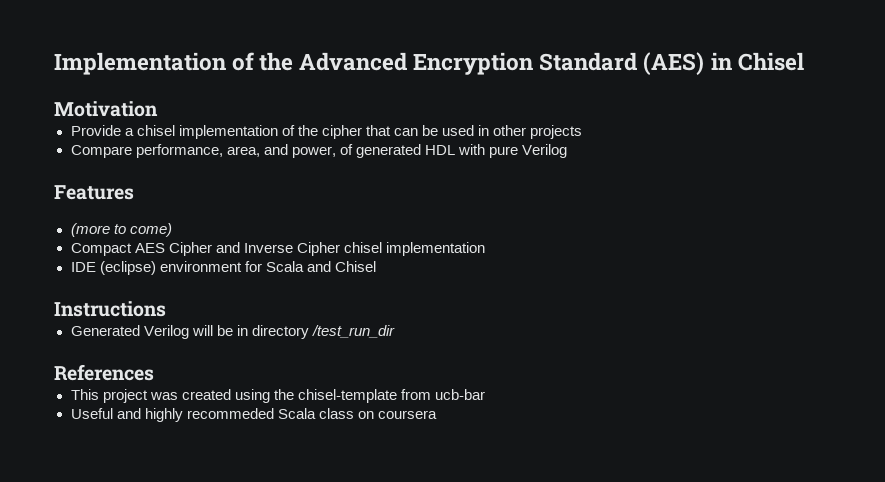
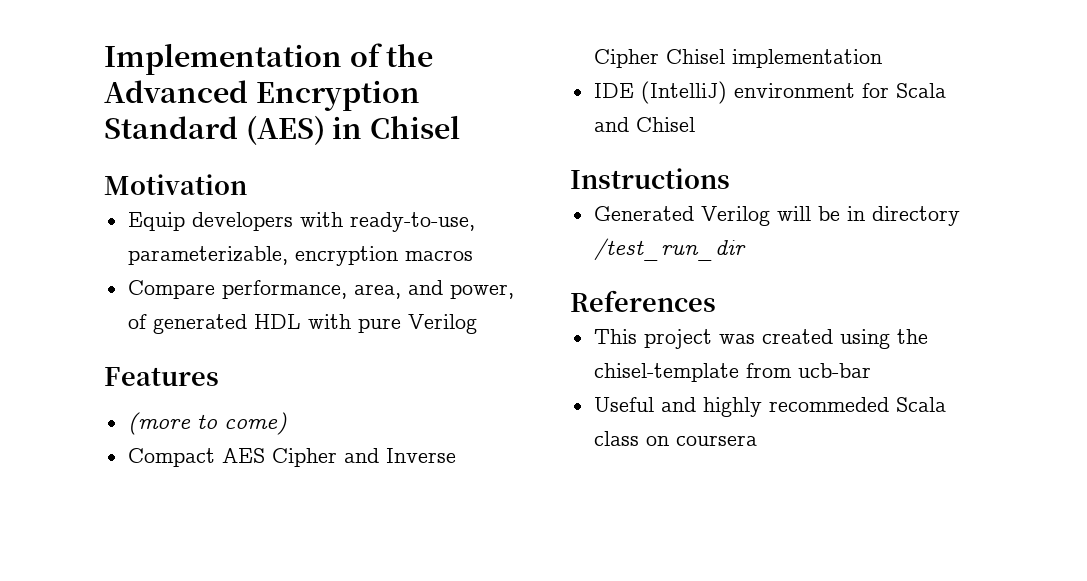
- Provide a chisel implementation of the cipher that can be used in other projects
+ Equip developers with ready-to-use, parameterizable, encryption macros
- Compact AES Cipher and Inverse Cipher chisel implementation
+ Compact AES Cipher and Inverse Cipher Chisel implementation
- IDE (eclipse) environment for Scala and Chisel
+ IDE (IntelliJ) environment for Scala and Chisel

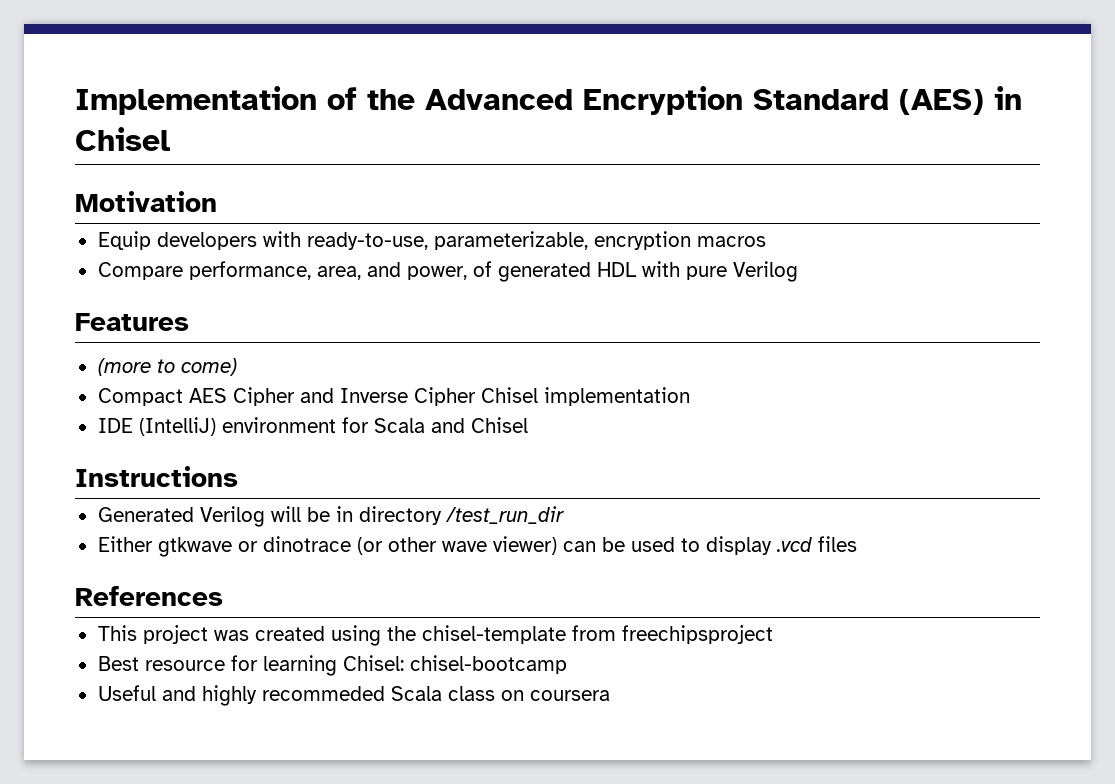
+ Either gtkwave or dinotrace (or other wave viewer) can be used to display .vcd files
- This project was created using the chisel-template from ucb-bar
+ This project was created using the chisel-template from freechipsproject
+ Best resource for learning Chisel: chisel-bootcamp

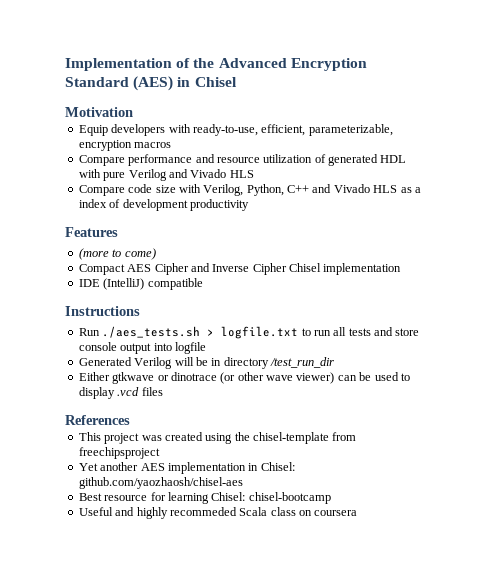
- Equip developers with ready-to-use, parameterizable, encryption macros
+ Equip developers with ready-to-use, efficient, parameterizable, encryption macros
- Compare performance, area, and power, of generated HDL with pure Verilog
+ Compare performance and resource utilization of generated HDL with pure Verilog and Vivado HLS
+ Compare code size with Verilog, Python, C++ and Vivado HLS as a index of development productivity
- IDE (IntelliJ) environment for Scala and Chisel
+ IDE (IntelliJ) compatible
  Instructions
+ Run ./aes_tests.sh > logfile.txt to run all tests and store console output into logfile
+ Yet another AES implementation in Chisel: github.com/yaozhaosh/chisel-aes

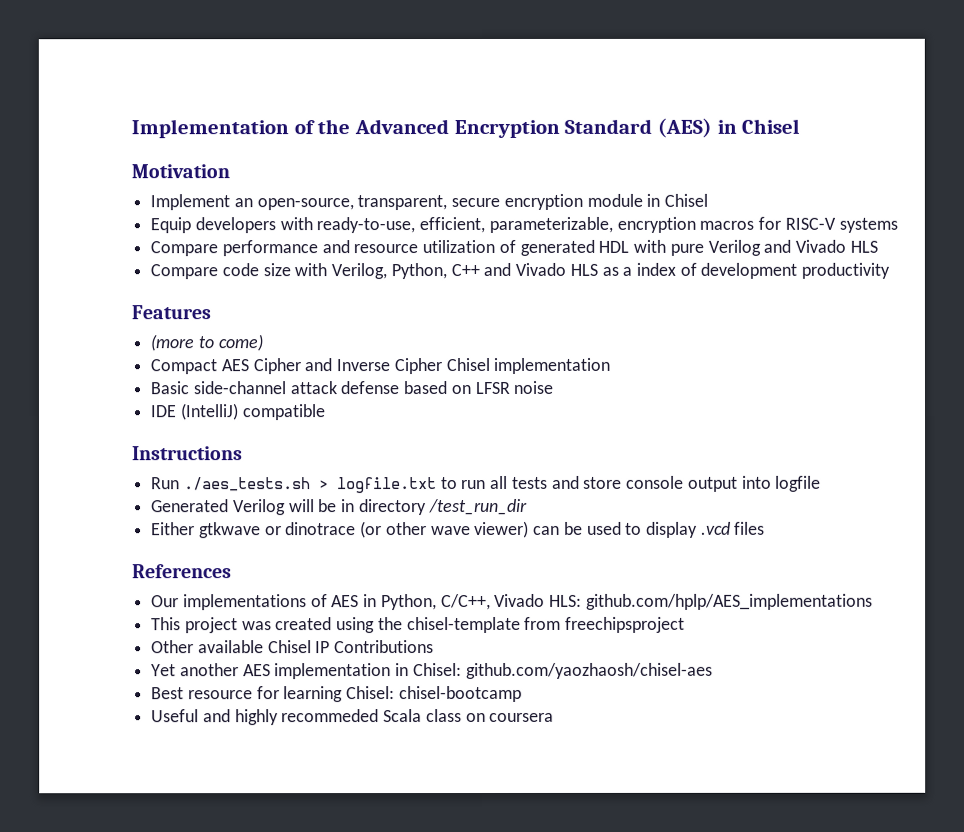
+ Implement an open-source, transparent, secure encryption module in Chisel
- Equip developers with ready-to-use, efficient, parameterizable, encryption macros
+ Equip developers with ready-to-use, efficient, parameterizable, encryption macros for RISC-V systems
+ Basic side-channel attack defense based on LFSR noise
+ Our implementations of AES in Python, C/C++, Vivado HLS: github.com/hplp/AES_implementations
+ Other available Chisel IP Contributions

